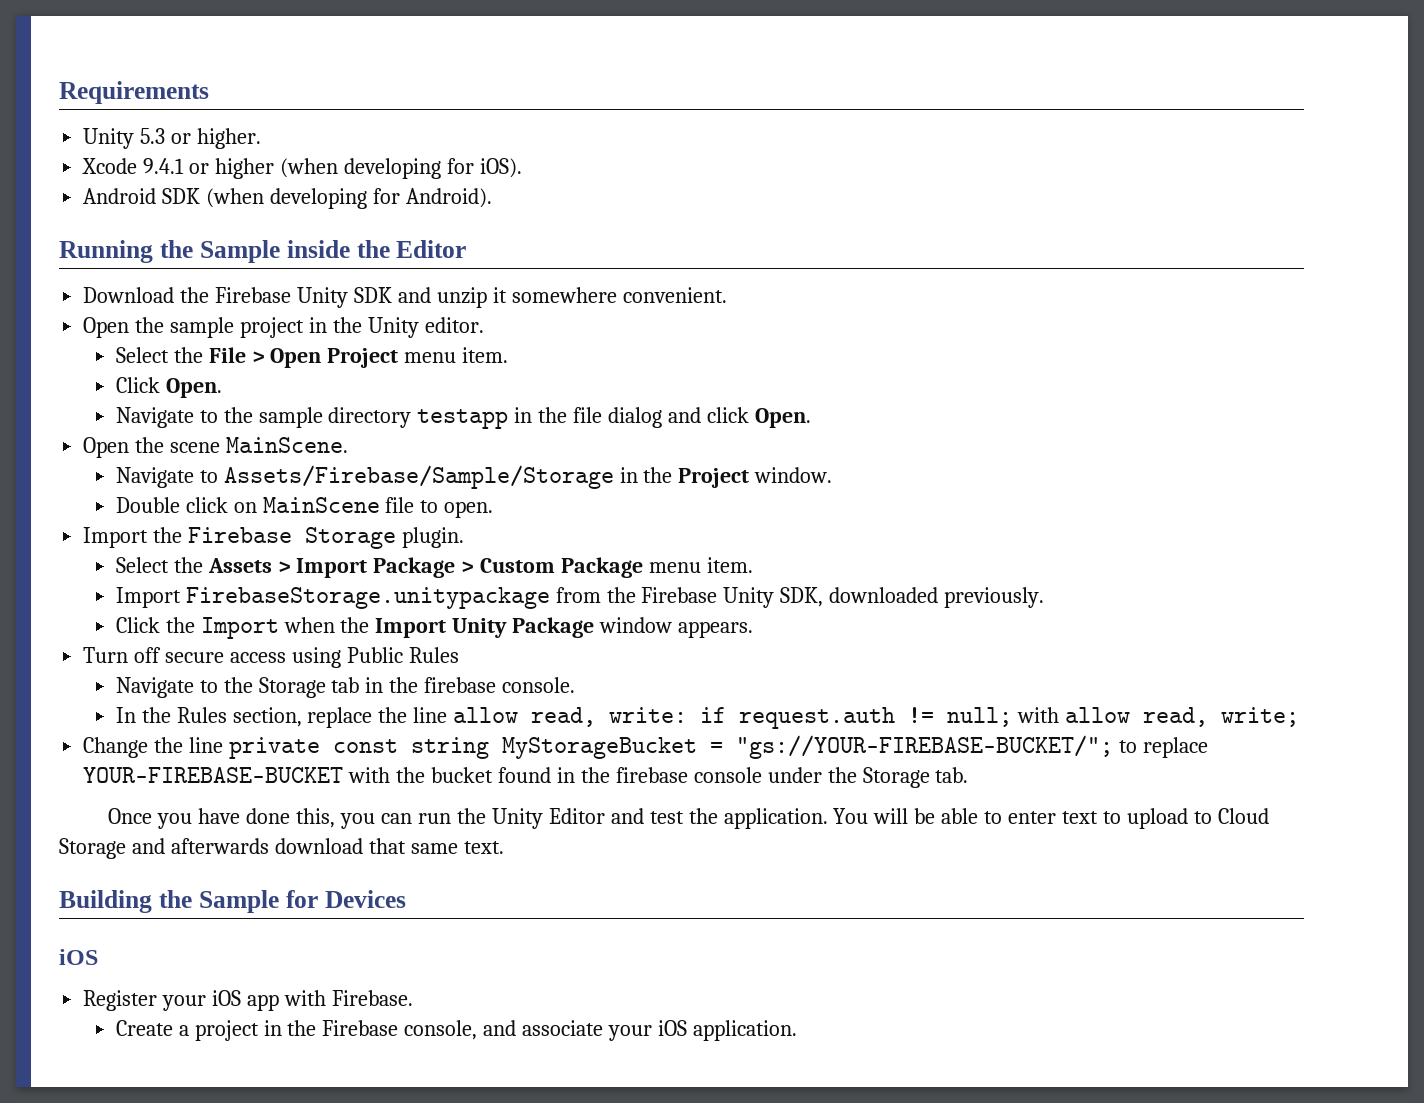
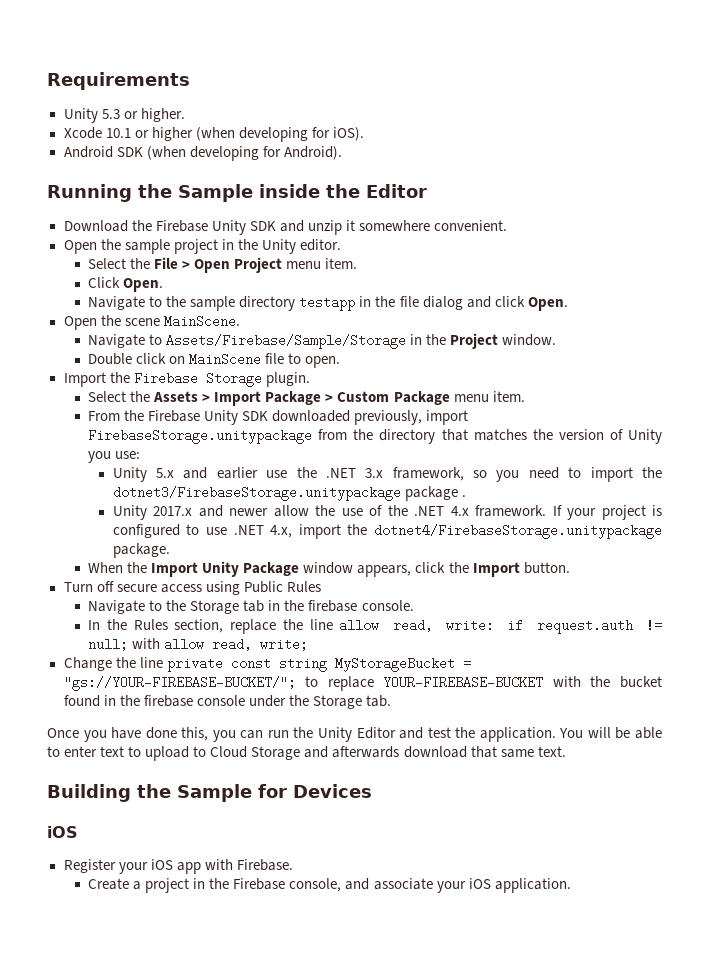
- Xcode 9.4.1 or higher (when developing for iOS).
+ Xcode 10.1 or higher (when developing for iOS).
- Import FirebaseStorage.unitypackage from the Firebase Unity SDK, downloaded previously.
- Click the Import when the Import Unity Package window appears.
+ From the Firebase Unity SDK downloaded previously, import FirebaseStorage.unitypackage from the directory that matches the version of Unity you use:
+ Unity 5.x and earlier use the .NET 3.x framework, so you need to import the dotnet3/FirebaseStorage.unitypackage package .
+ Unity 2017.x and newer allow the use of the .NET 4.x framework. If your project is configured to use .NET 4.x, import the dotnet4/FirebaseStorage.unitypackage package.
+ When the Import Unity Package window appears, click the Import button.

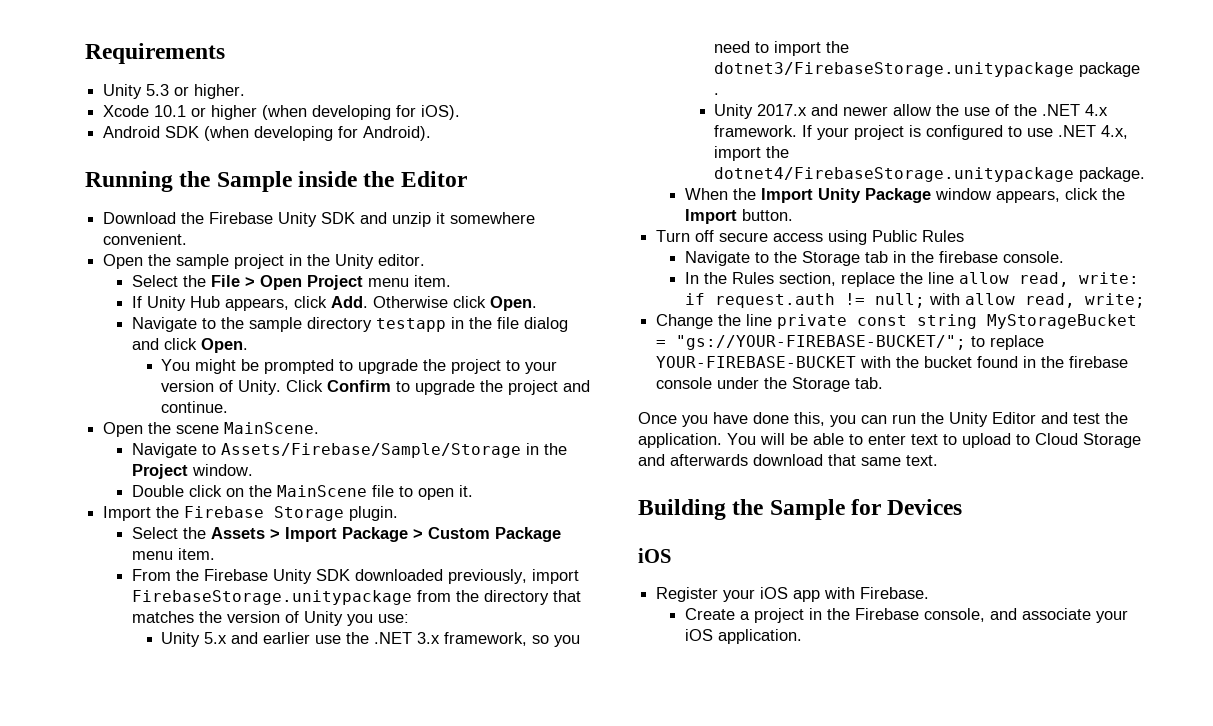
- Click Open.
+ If Unity Hub appears, click Add. Otherwise click Open.
+ You might be prompted to upgrade the project to your version of Unity. Click Confirm to upgrade the project and continue.
- Double click on MainScene file to open.
+ Double click on the MainScene file to open it.

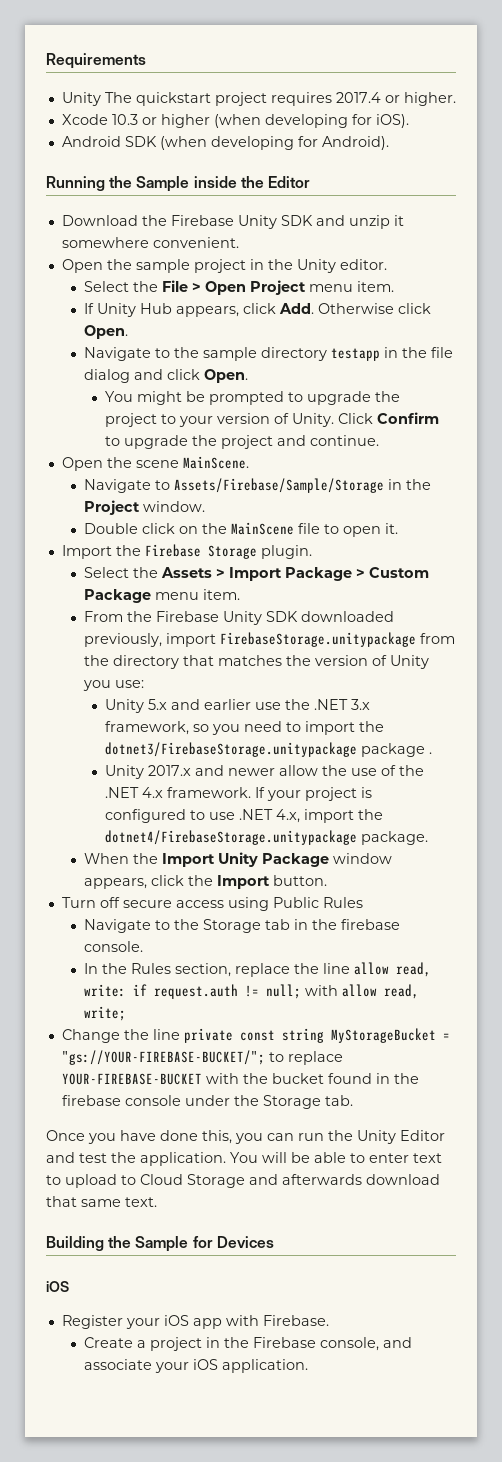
- Unity 5.3 or higher.
+ Unity The quickstart project requires 2017.4 or higher.
- Xcode 10.1 or higher (when developing for iOS).
+ Xcode 10.3 or higher (when developing for iOS).

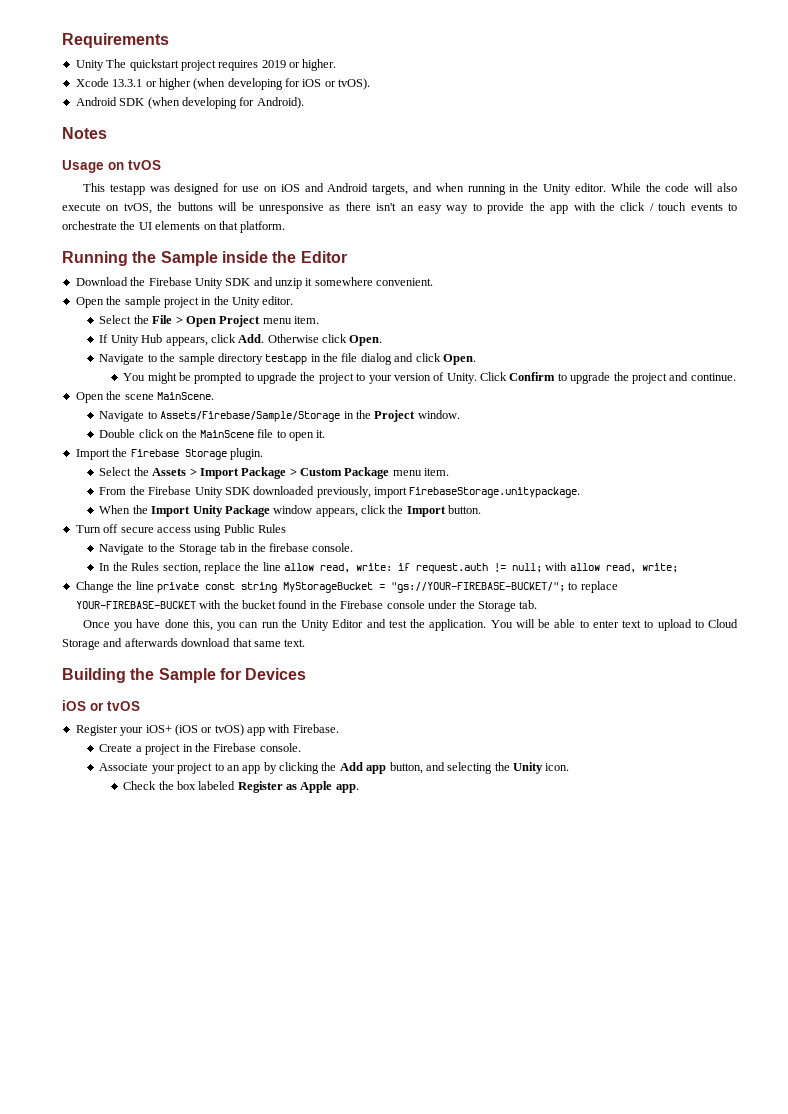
- Unity The quickstart project requires 2017.4 or higher.
+ Unity The quickstart project requires 2019 or higher.
- Xcode 10.3 or higher (when developing for iOS).
+ Xcode 13.3.1 or higher (when developing for iOS or tvOS).
+ Notes
+ Usage on tvOS
+ This testapp was designed for use on iOS and Android targets, and when running in the Unity editor. While the code will also execute on tvOS, the buttons will be unresponsive as there isn't an easy way to provide the app with the click / touch events to orchestrate the UI elements on that platform.
- From the Firebase Unity SDK downloaded previously, import FirebaseStorage.unitypackage from the directory that matches the version of Unity you use:
- Unity 5.x and earlier use the .NET 3.x framework, so you need to import the dotnet3/FirebaseStorage.unitypackage package .
- Unity 2017.x and newer allow the use of the .NET 4.x framework. If your project is configured to use .NET 4.x, import the dotnet4/FirebaseStorage.unitypackage package.
+ From the Firebase Unity SDK downloaded previously, import FirebaseStorage.unitypackage.
- Change the line private const string MyStorageBucket = "gs://YOUR-FIREBASE-BUCKET/"; to replace YOUR-FIREBASE-BUCKET with the bucket found in the firebase console under the Storage tab.
+ Change the line private const string MyStorageBucket = "gs://YOUR-FIREBASE-BUCKET/"; to replace YOUR-FIREBASE-BUCKET with the bucket found in the Firebase console under the Storage tab.
  Building the Sample for Devices
- iOS
+ iOS or tvOS
- Register your iOS app with Firebase.
+ Register your iOS+ (iOS or tvOS) app with Firebase.
- Create a project in the Firebase console, and associate your iOS application.
+ Create a project in the Firebase console.
+ Associate your project to an app by clicking the Add app button, and selecting the Unity icon.
+ Check the box labeled Register as Apple app.

